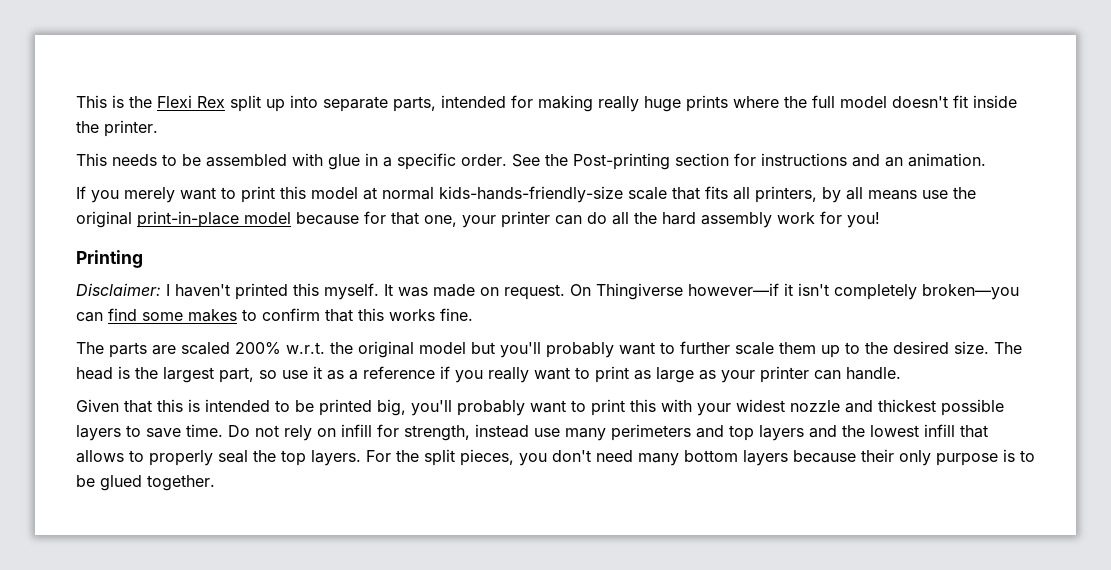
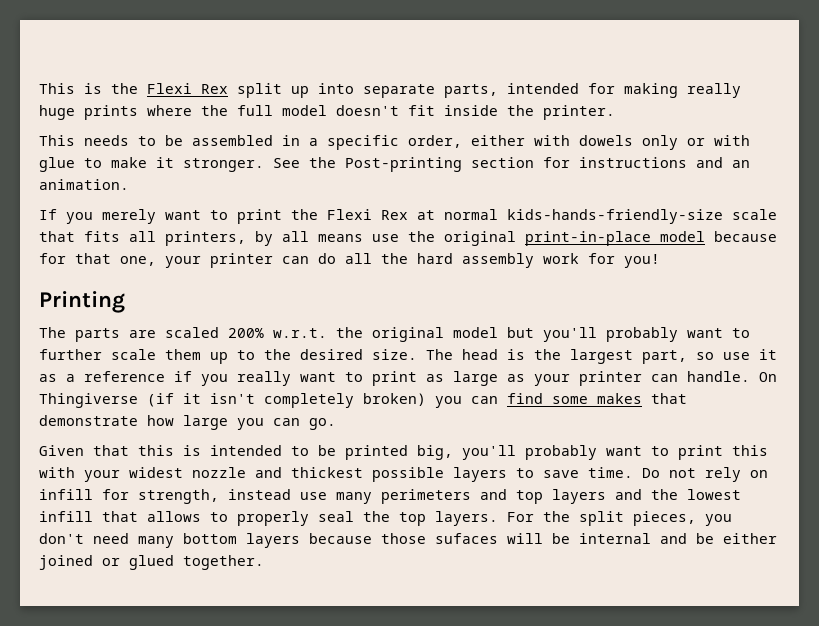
- This needs to be assembled with glue in a specific order.
+ This needs to be assembled in a specific order, either with dowels only or with glue to make it stronger.
- If you merely want to print this model at normal kids-hands-friendly-size scale that fits all printers, by all means use the original print-in-place model because for that one, your printer can do all the hard assembly work for you!
+ If you merely want to print the Flexi Rex at normal kids-hands-friendly-size scale that fits all printers, by all means use the original print-in-place model because for that one, your printer can do all the hard assembly work for you!
- Disclaimer: I haven't printed this myself. It was made on request. On Thingiverse however—if it isn't completely broken—you can find some makes to confirm that this works fine.
+ On Thingiverse (if it isn't completely broken) you can find some makes that demonstrate how large you can go.
- For the split pieces, you don't need many bottom layers because their only purpose is to be glued together.
+ For the split pieces, you don't need many bottom layers because those sufaces will be internal and be either joined or glued together.

